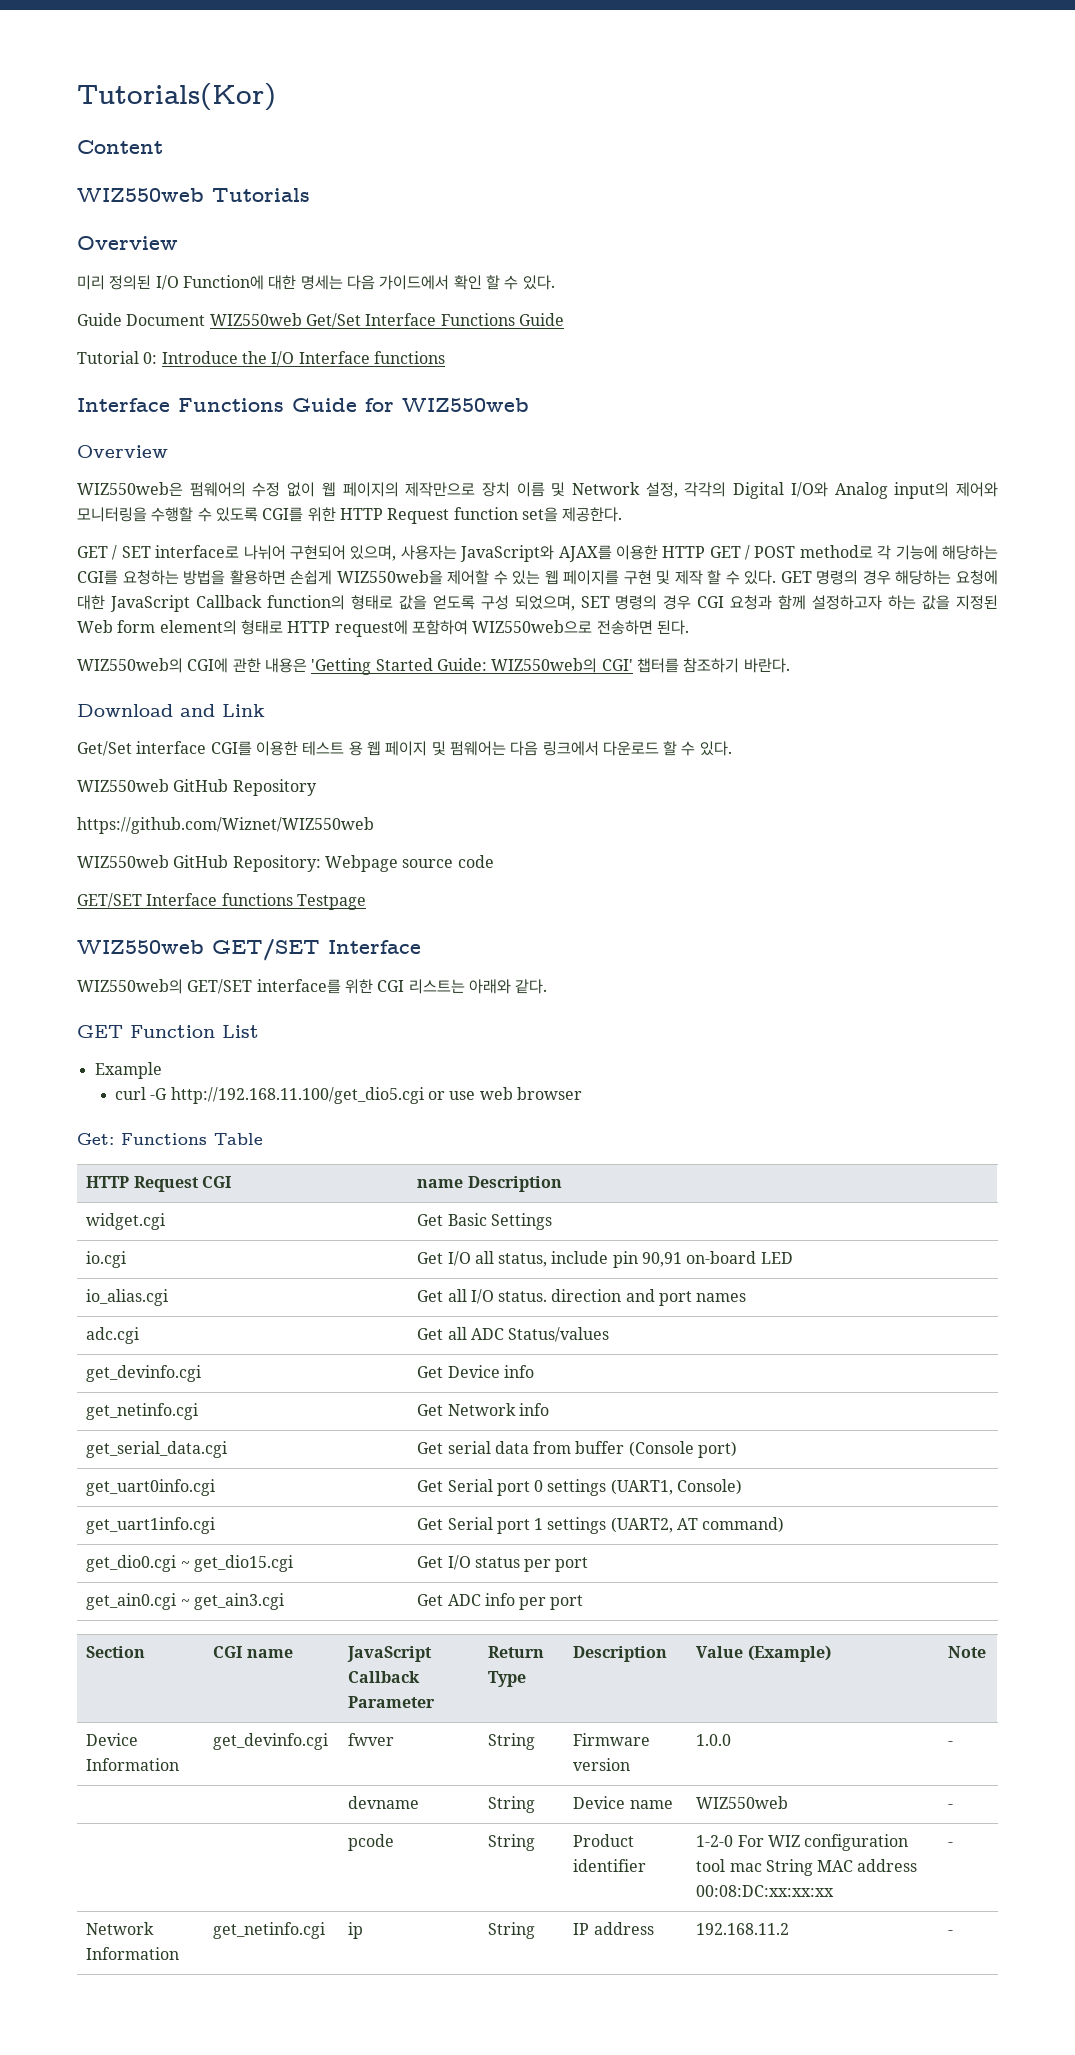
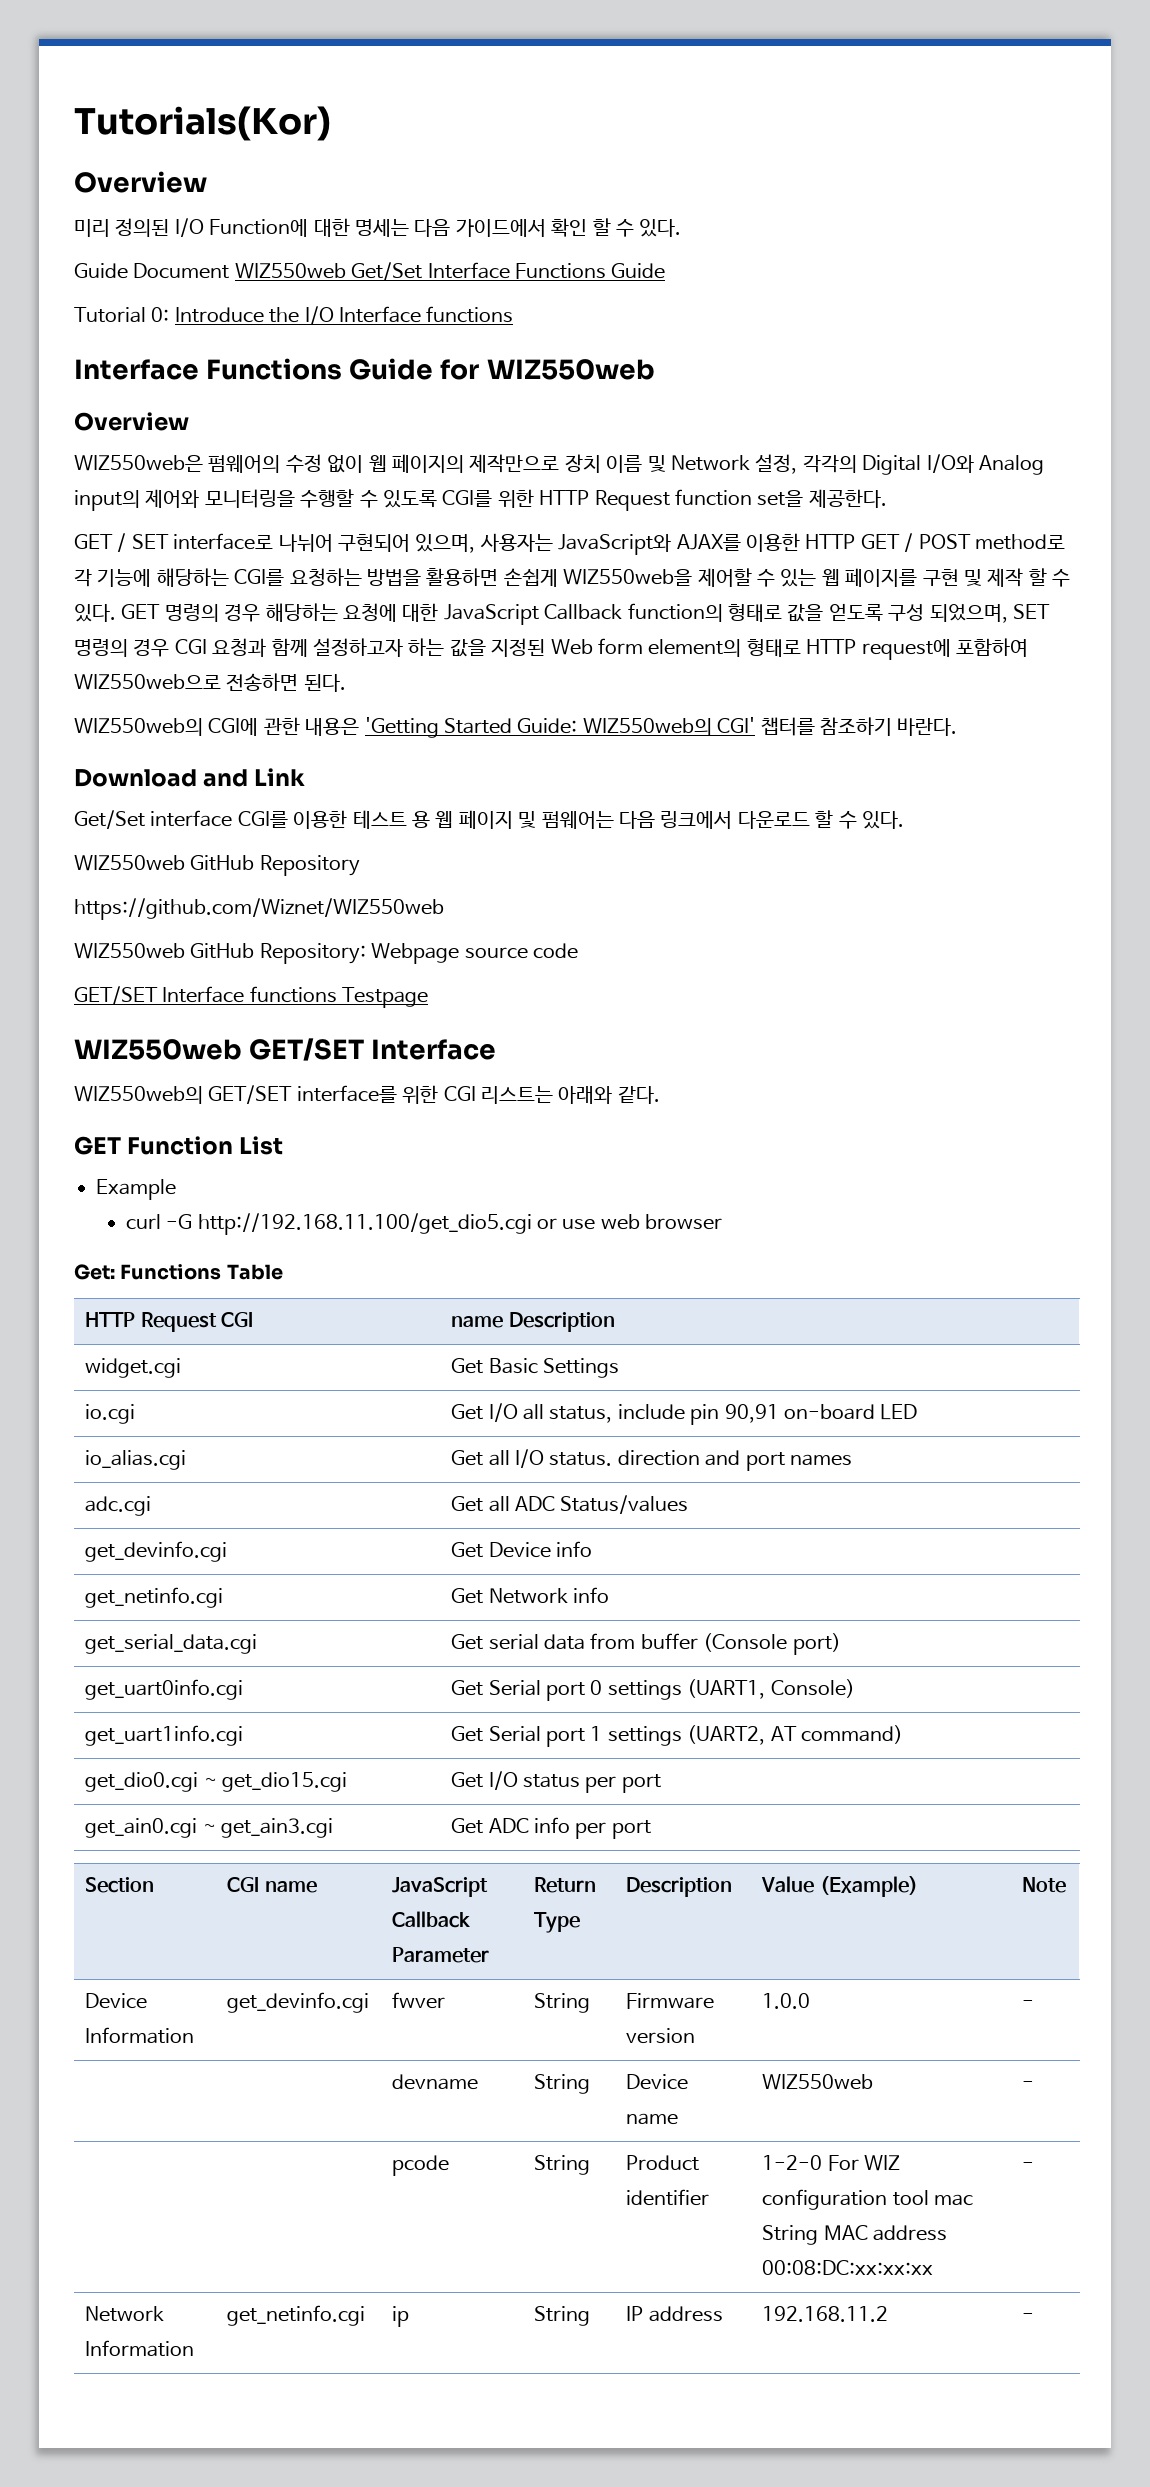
- Content
- WIZ550web Tutorials

